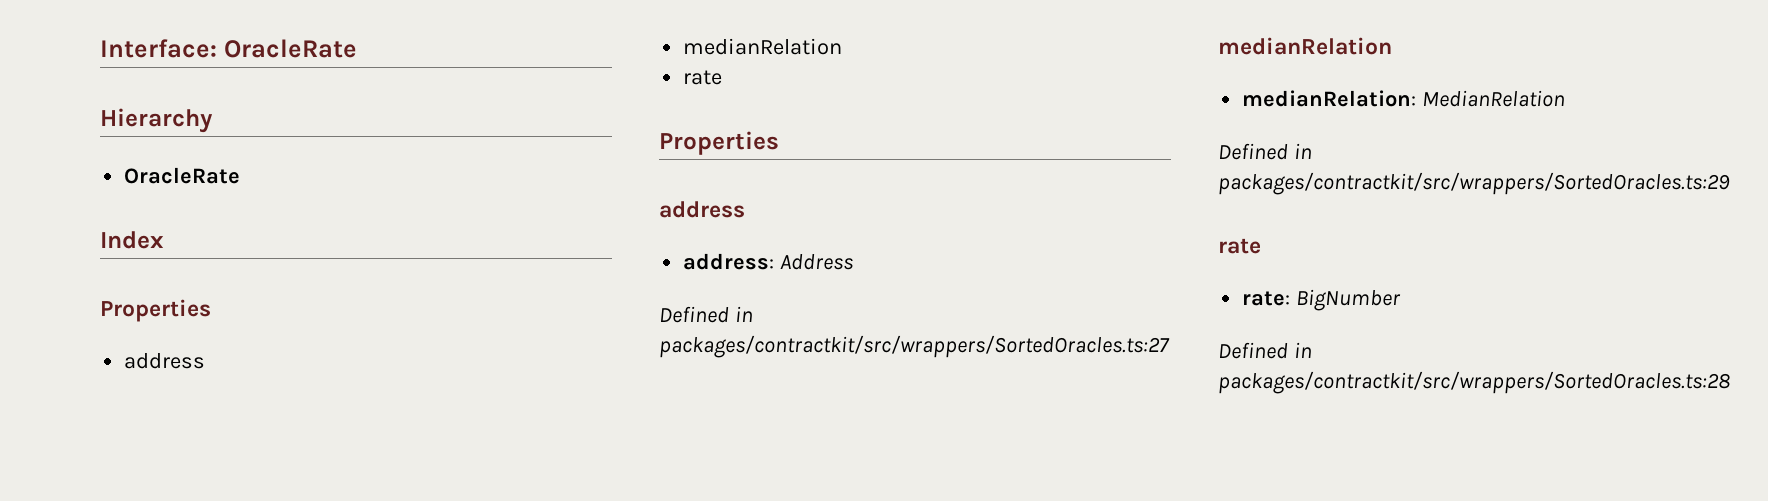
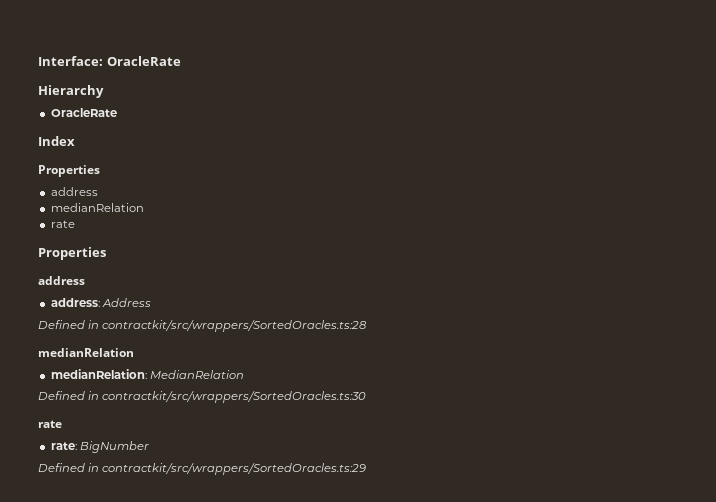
- Defined in packages/contractkit/src/wrappers/SortedOracles.ts:27
+ Defined in contractkit/src/wrappers/SortedOracles.ts:28
- Defined in packages/contractkit/src/wrappers/SortedOracles.ts:29
+ Defined in contractkit/src/wrappers/SortedOracles.ts:30
- Defined in packages/contractkit/src/wrappers/SortedOracles.ts:28
+ Defined in contractkit/src/wrappers/SortedOracles.ts:29

